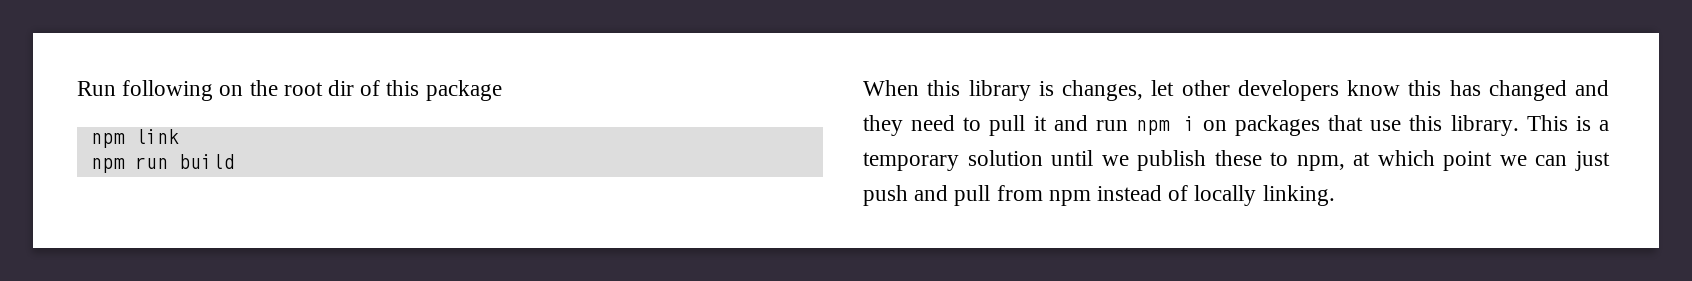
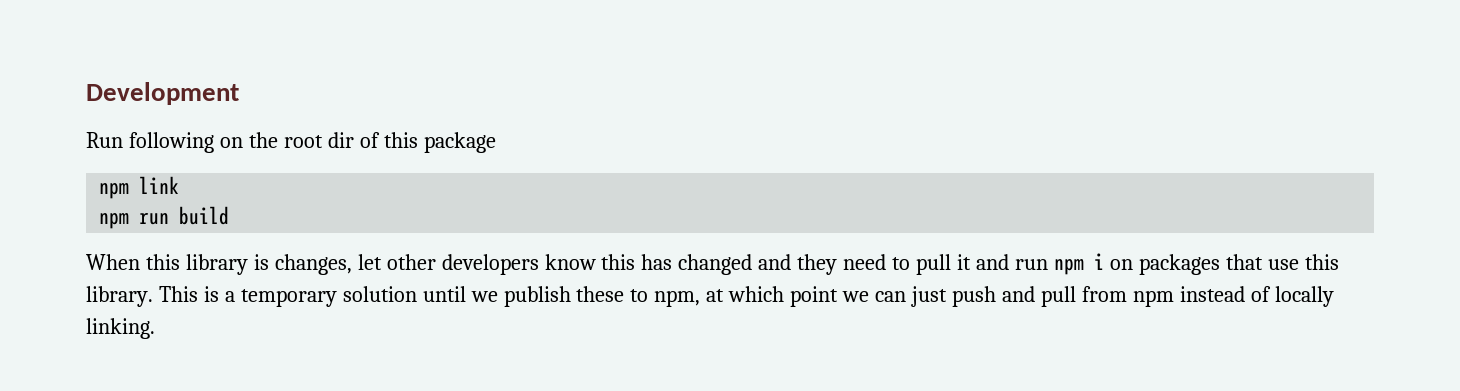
+ Development

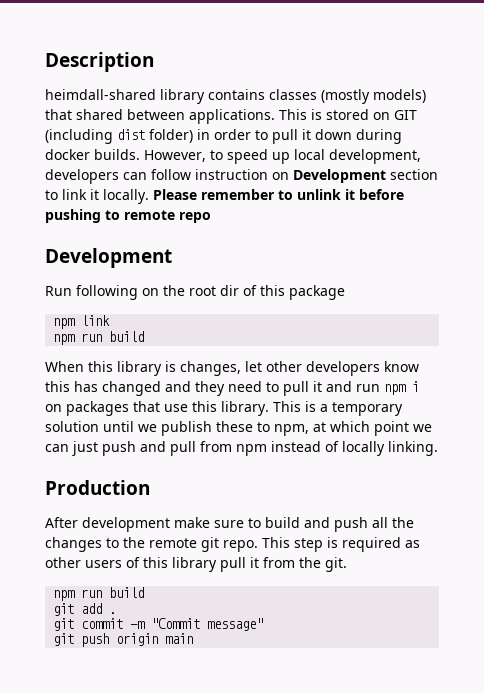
+ Description
+ heimdall-shared library contains classes (mostly models) that shared between applications. This is stored on GIT (including dist folder) in order to pull it down during docker builds. However, to speed up local development, developers can follow instruction on Development section to link it locally. Please remember to unlink it before pushing to remote repo
+ Production
+ After development make sure to build and push all the changes to the remote git repo. This step is required as other users of this library pull it from the git.
+ npm run build
+ git add .
+ git commit -m "Commit message"
+ git push origin main

